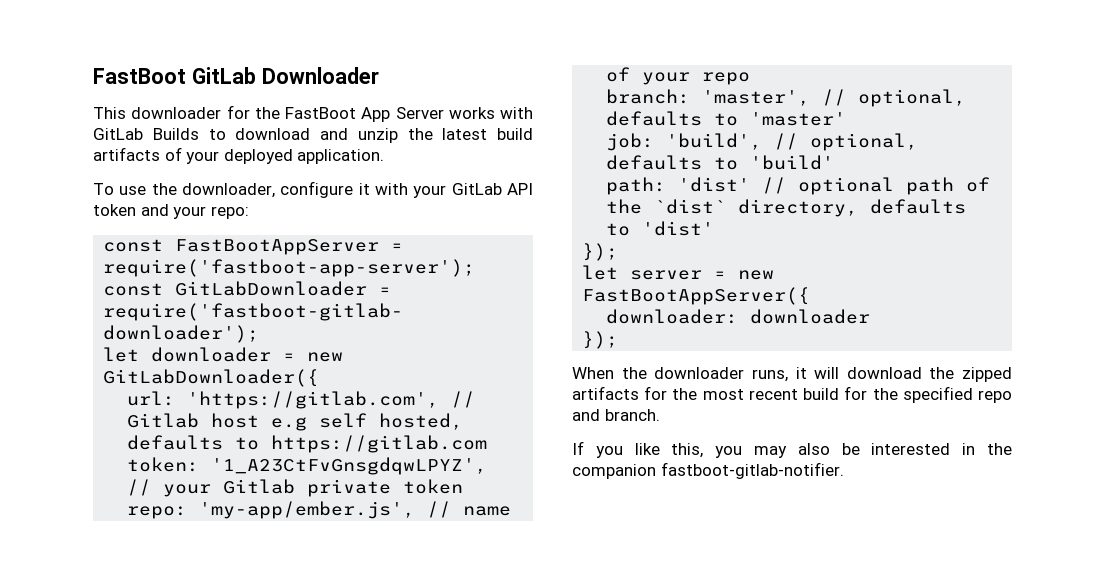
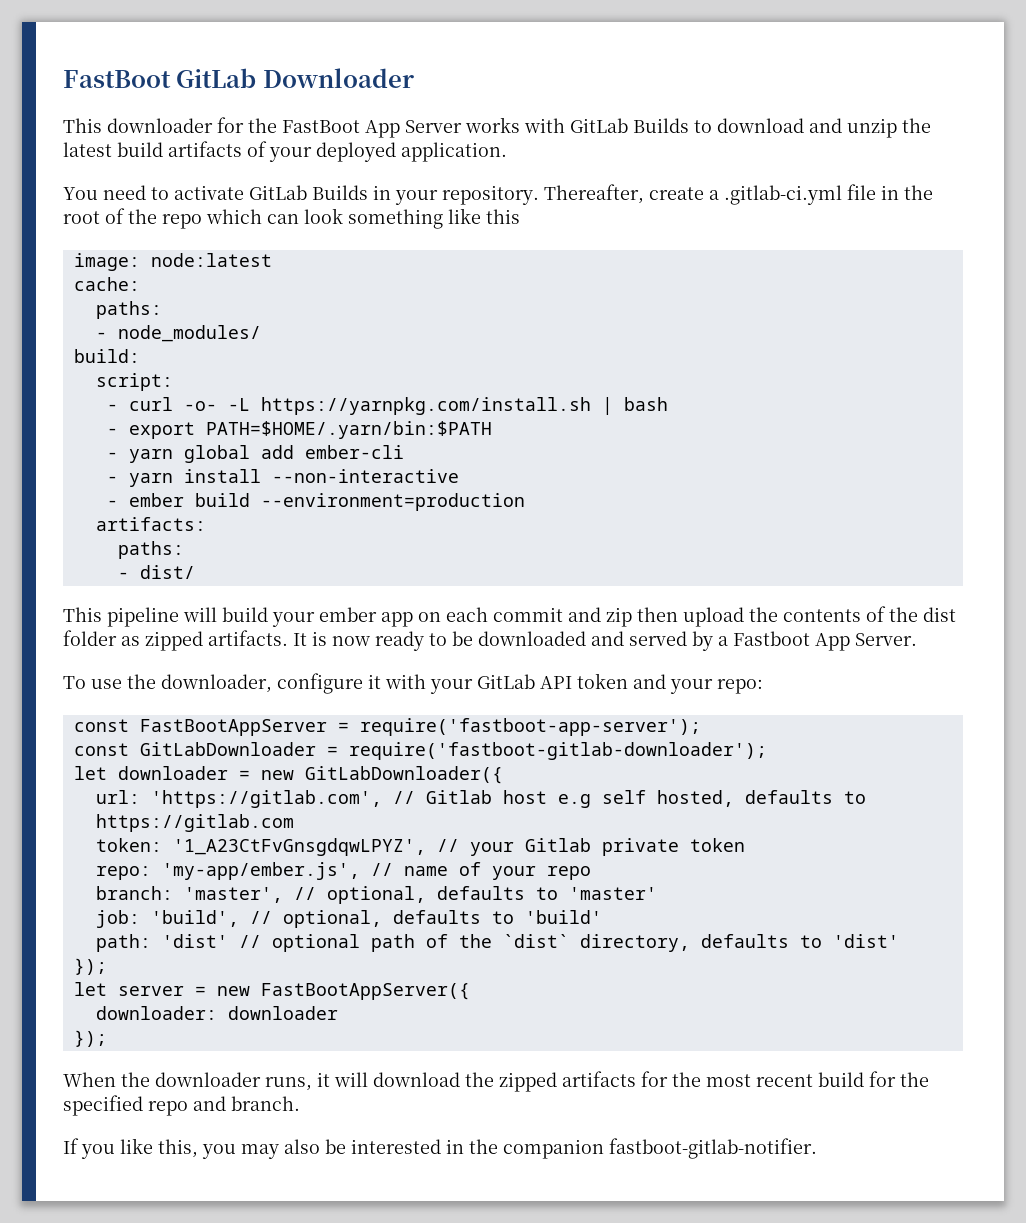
+ You need to activate GitLab Builds in your repository. Thereafter, create a .gitlab-ci.yml file in the root of the repo which can look something like this
+ image: node:latest
+ cache:
+ paths:
+ - node_modules/
+ build:
+ script:
+ - curl -o- -L https://yarnpkg.com/install.sh | bash
+ - export PATH=$HOME/.yarn/bin:$PATH
+ - yarn global add ember-cli
+ - yarn install --non-interactive
+ - ember build --environment=production
+ artifacts:
+ paths:
+ - dist/
+ This pipeline will build your ember app on each commit and zip then upload the contents of the dist folder as zipped artifacts. It is now ready to be downloaded and served by a Fastboot App Server.

